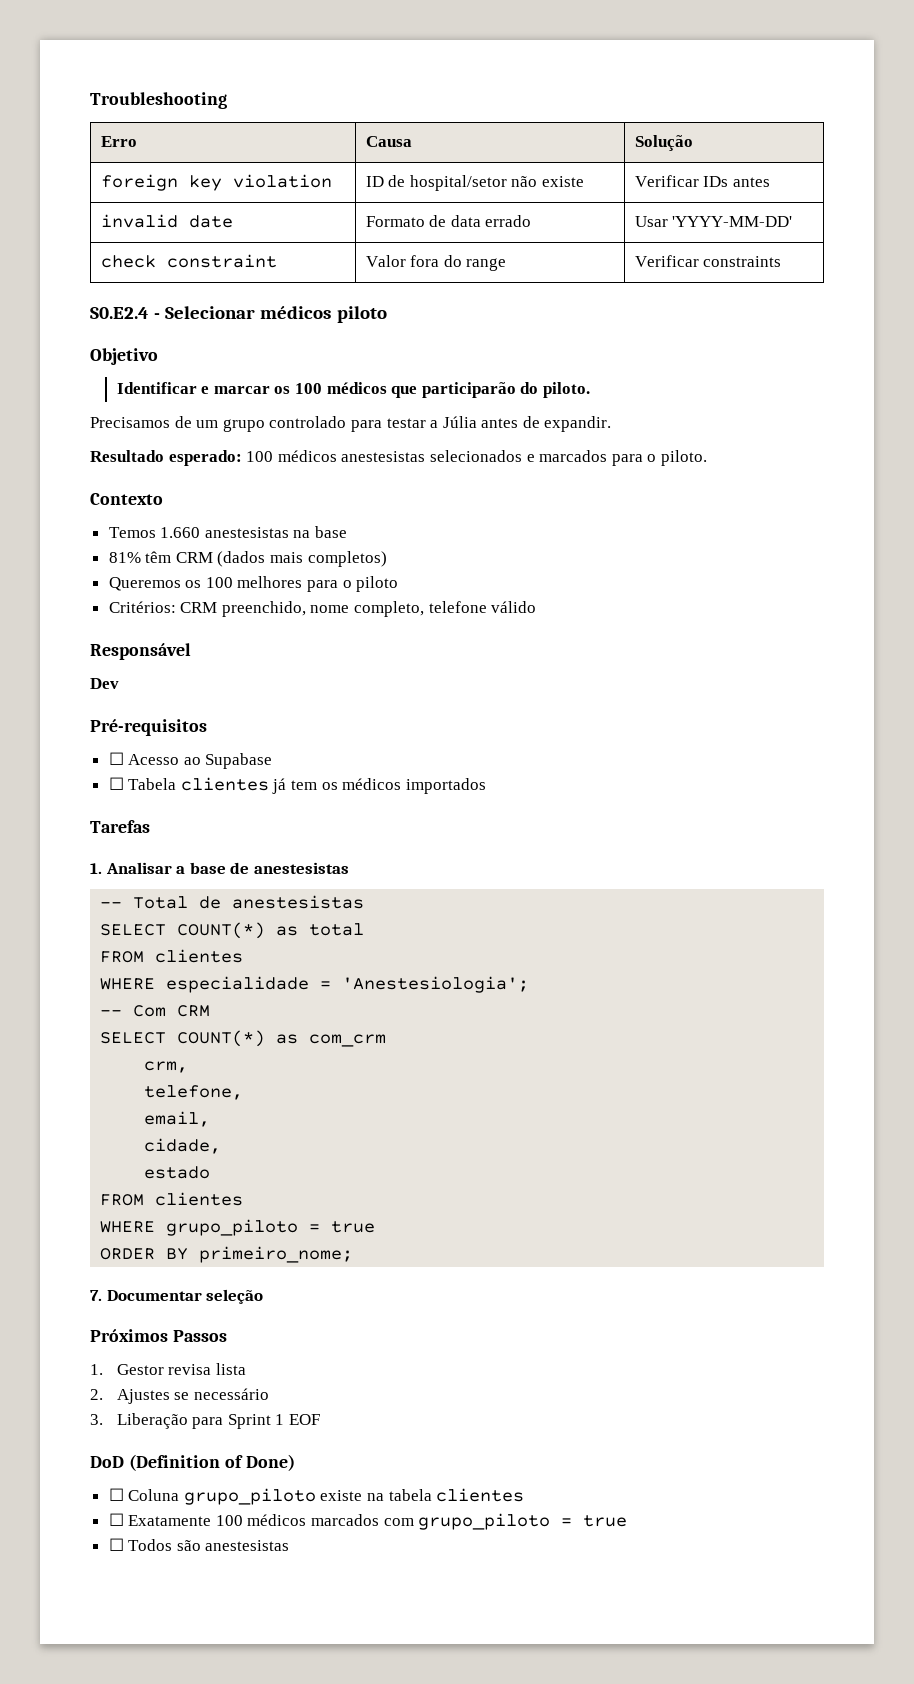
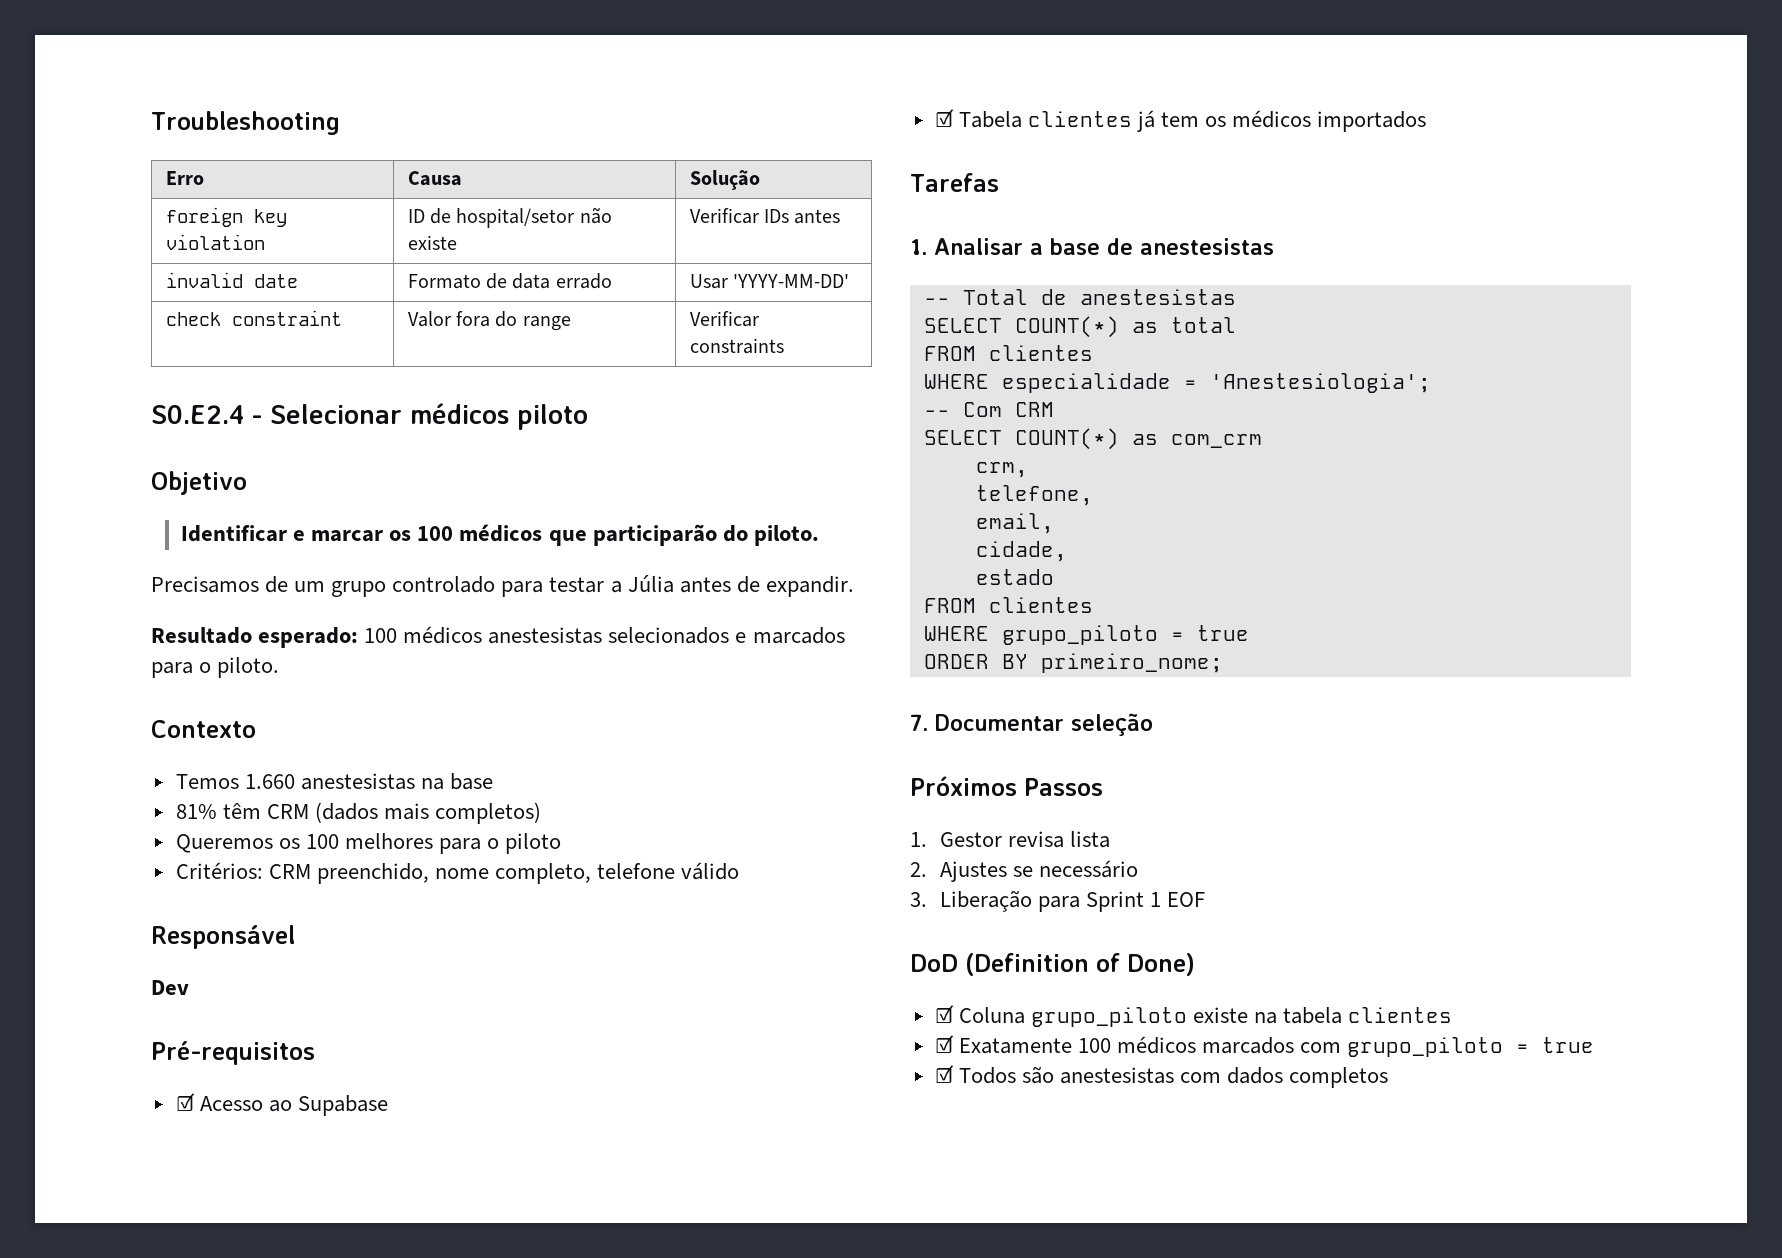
- ☐ Acesso ao Supabase
+ ☑ Acesso ao Supabase
- ☐ Tabela clientes já tem os médicos importados
+ ☑ Tabela clientes já tem os médicos importados
- ☐ Coluna grupo_piloto existe na tabela clientes
+ ☑ Coluna grupo_piloto existe na tabela clientes
- ☐ Exatamente 100 médicos marcados com grupo_piloto = true
+ ☑ Exatamente 100 médicos marcados com grupo_piloto = true
- ☐ Todos são anestesistas
+ ☑ Todos são anestesistas com dados completos

